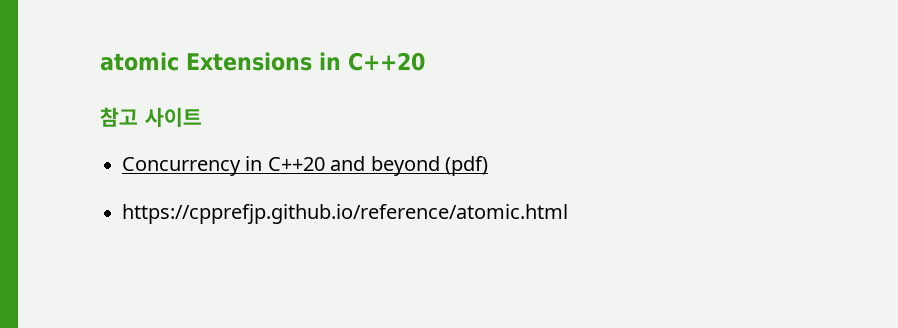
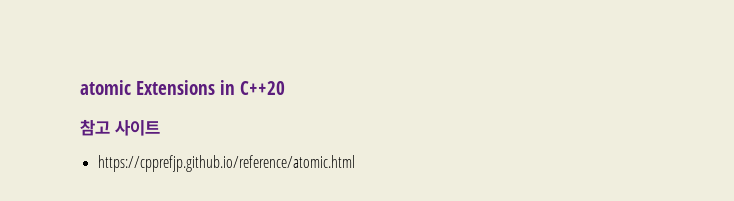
- Concurrency in C++20 and beyond (pdf)

